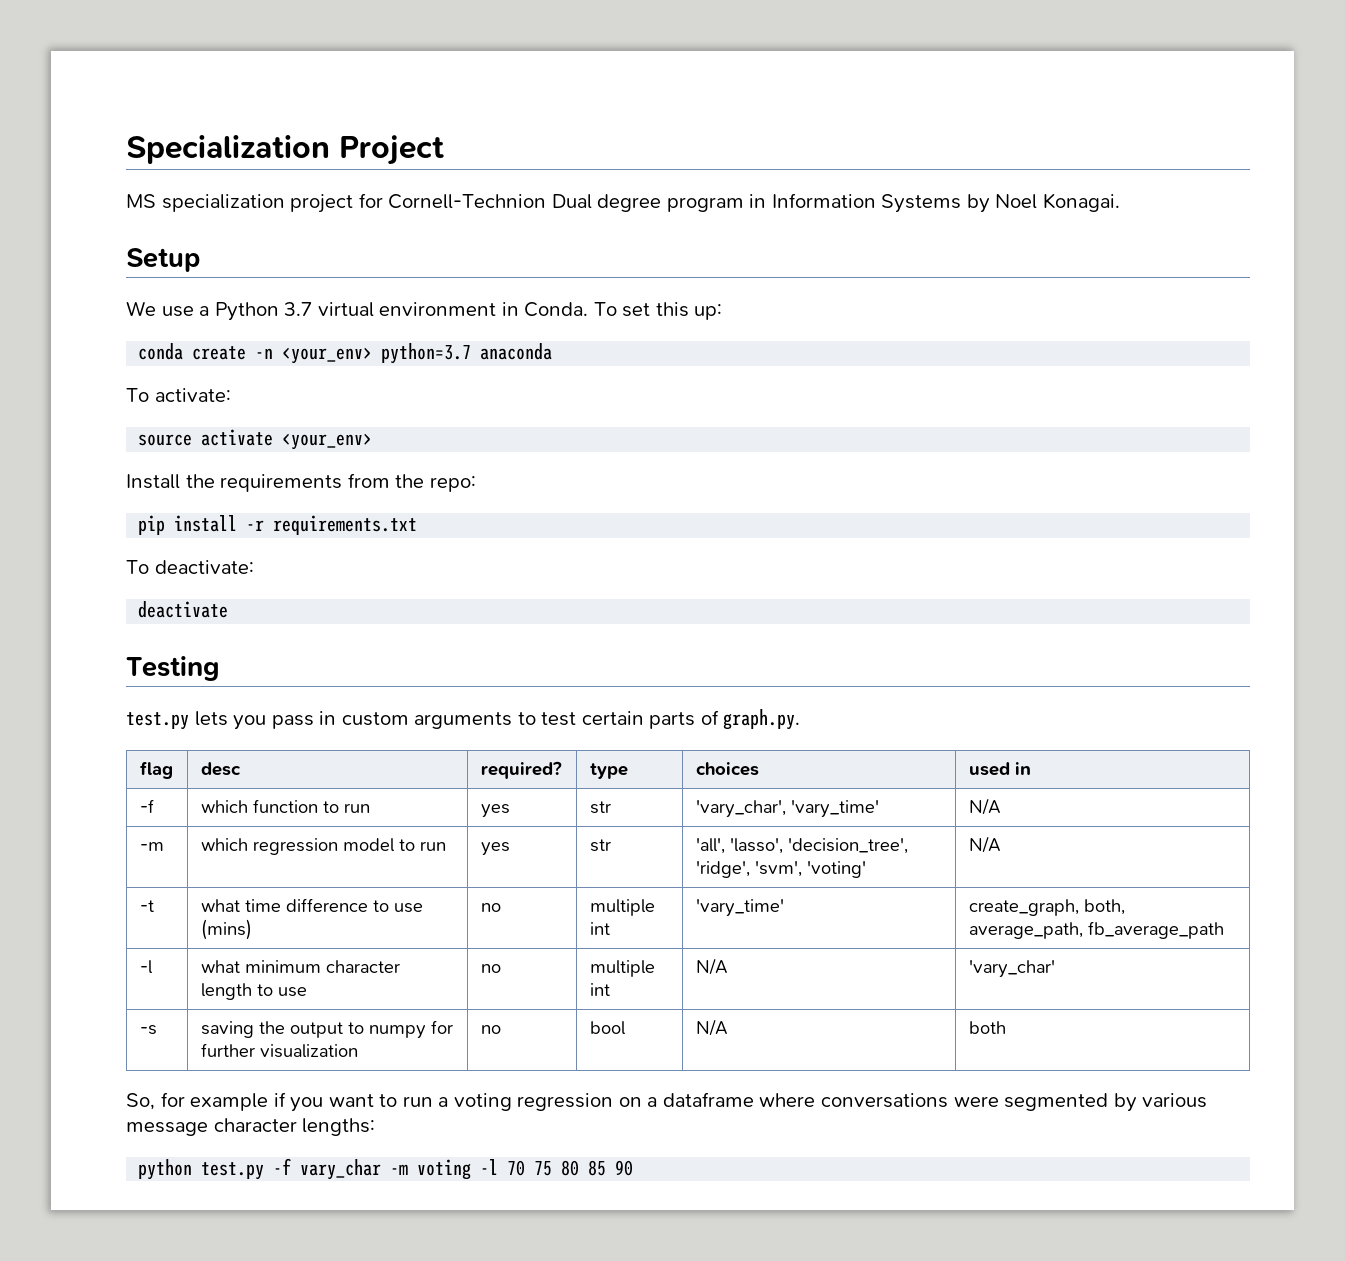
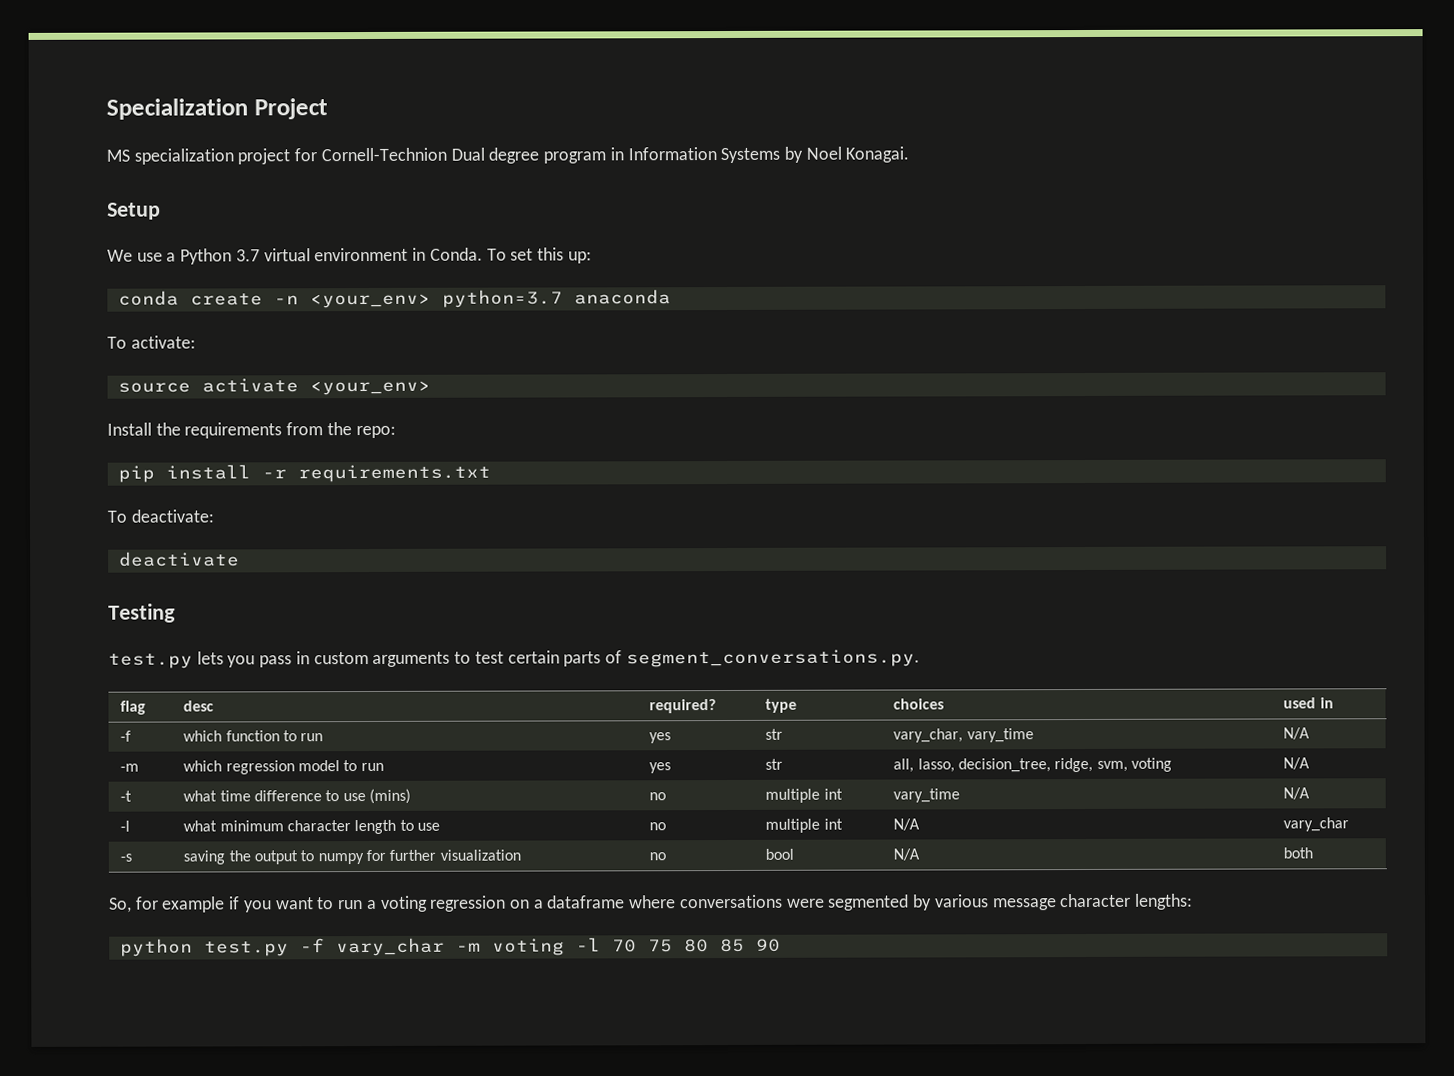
- test.py lets you pass in custom arguments to test certain parts of graph.py.
+ test.py lets you pass in custom arguments to test certain parts of segment_conversations.py.
- -f | which function to run | yes | str | 'vary_char', 'vary_time' | N/A
+ -f | which function to run | yes | str | vary_char, vary_time | N/A
- -m | which regression model to run | yes | str | 'all', 'lasso', 'decision_tree', 'ridge', 'svm', 'voting' | N/A
+ -m | which regression model to run | yes | str | all, lasso, decision_tree, ridge, svm, voting | N/A
- -t | what time difference to use (mins) | no | multiple int | 'vary_time' | create_graph, both, average_path, fb_average_path
+ -t | what time difference to use (mins) | no | multiple int | vary_time | N/A
- -l | what minimum character length to use | no | multiple int | N/A | 'vary_char'
+ -l | what minimum character length to use | no | multiple int | N/A | vary_char

